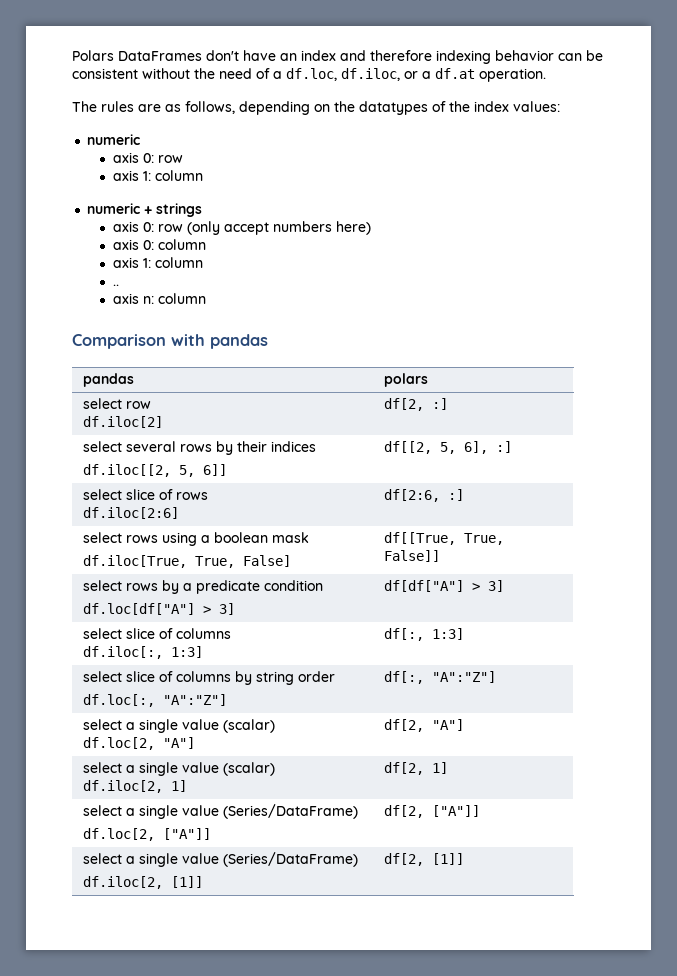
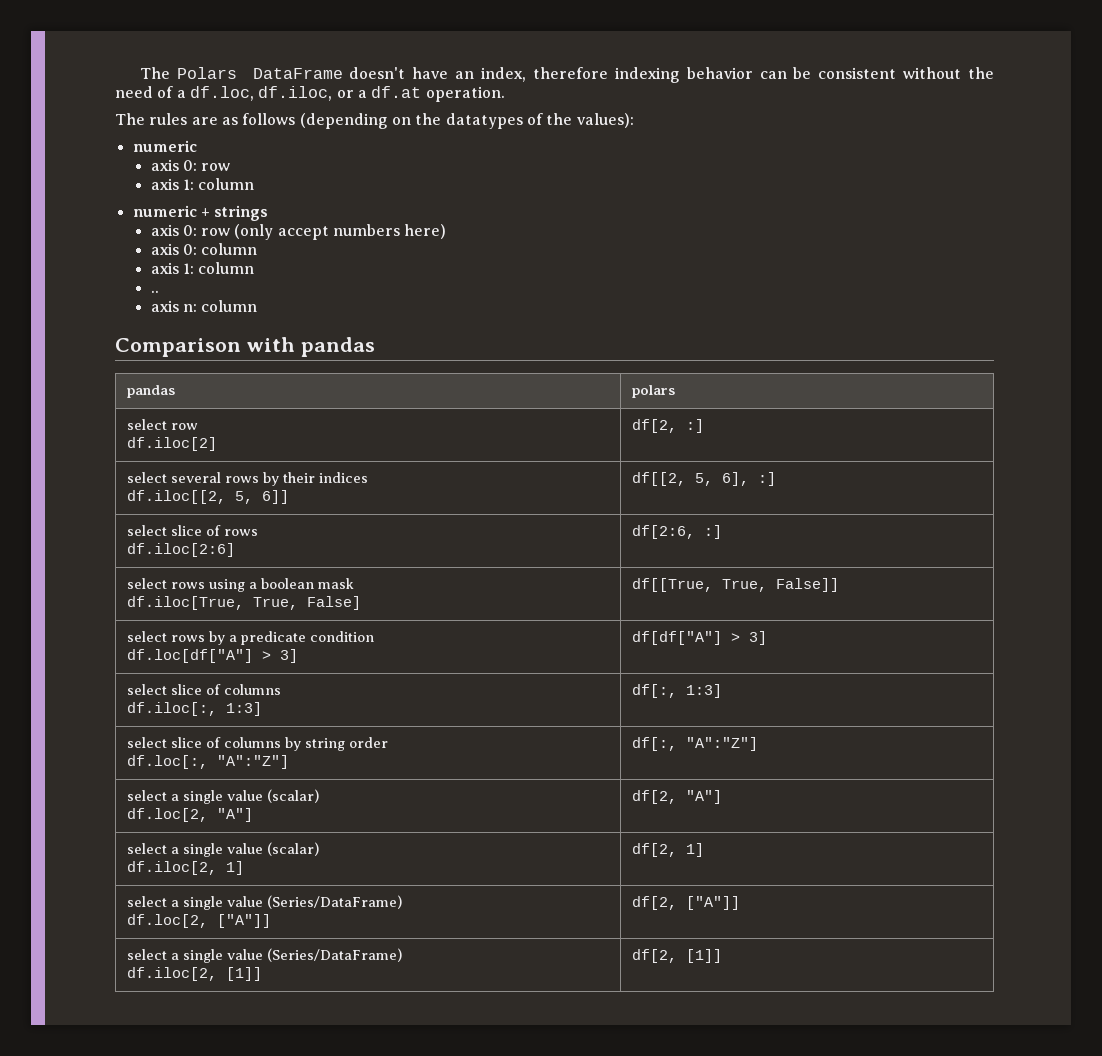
- Polars DataFrames don't have an index and therefore indexing behavior can be consistent without the need of a df.loc, df.iloc, or a df.at operation.
+ The Polars DataFrame doesn't have an index, therefore indexing behavior can be consistent without the need of a df.loc, df.iloc, or a df.at operation.
- The rules are as follows, depending on the datatypes of the index values:
+ The rules are as follows (depending on the datatypes of the values):

